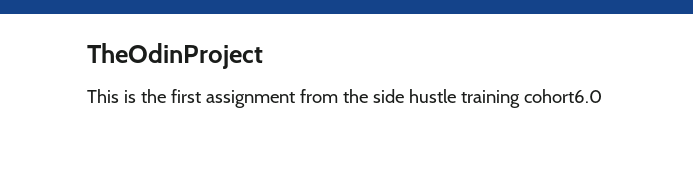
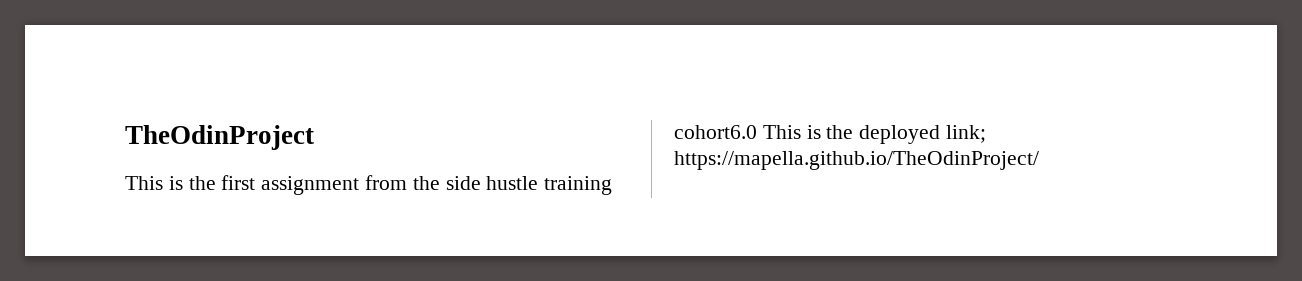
- This is the first assignment from the side hustle training cohort6.0
+ This is the first assignment from the side hustle training cohort6.0 This is the deployed link; https://mapella.github.io/TheOdinProject/

